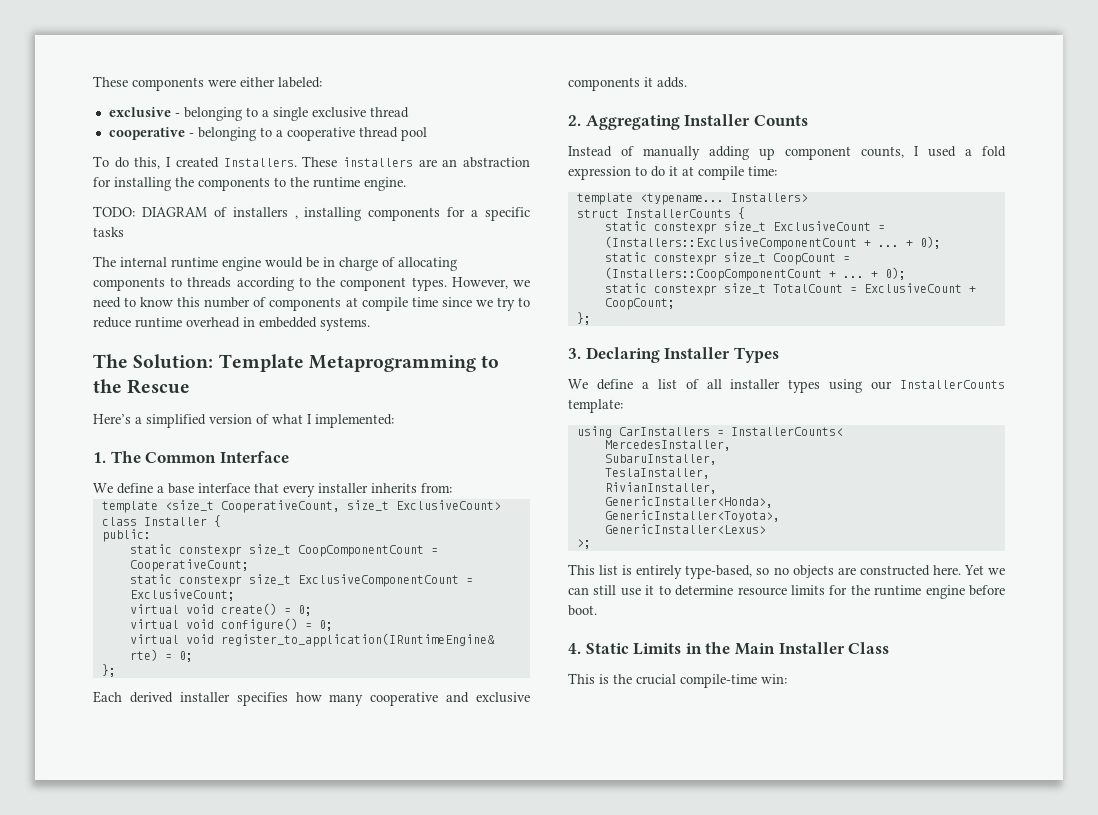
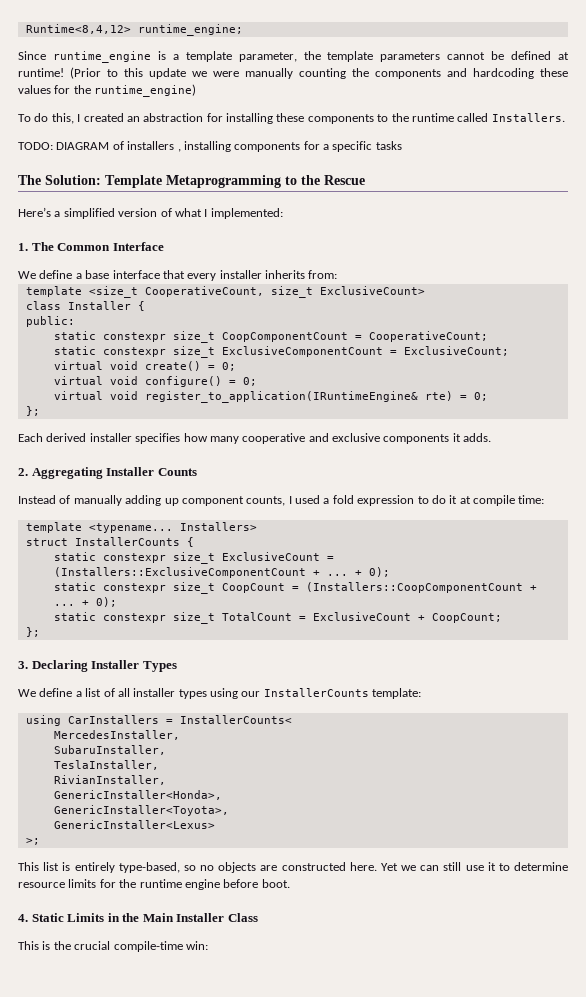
- These components were either labeled:
- exclusive - belonging to a single exclusive thread
- cooperative - belonging to a cooperative thread pool
+ Runtime<8,4,12> runtime_engine;
+ Since runtime_engine is a template parameter, the template parameters cannot be defined at runtime! (Prior to this update we were manually counting the components and hardcoding these values for the runtime_engine)
- To do this, I created Installers. These installers are an abstraction for installing the components to the runtime engine.
+ To do this, I created an abstraction for installing these components to the runtime called Installers.
- The internal runtime engine would be in charge of allocating components to threads according to the component types. However, we need to know this number of components at compile time since we try to reduce runtime overhead in embedded systems.

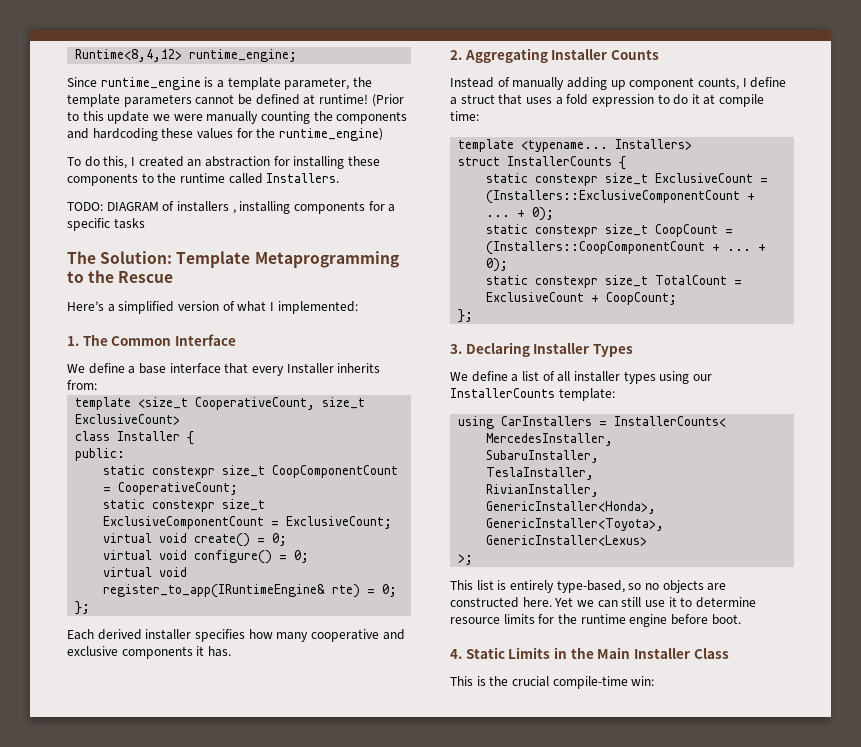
- We define a base interface that every installer inherits from:
+ We define a base interface that every Installer inherits from:
- virtual void register_to_application(IRuntimeEngine& rte) = 0;
+ virtual void register_to_app(IRuntimeEngine& rte) = 0;
- Each derived installer specifies how many cooperative and exclusive components it adds.
+ Each derived installer specifies how many cooperative and exclusive components it has.
- Instead of manually adding up component counts, I used a fold expression to do it at compile time:
+ Instead of manually adding up component counts, I define a struct that uses a fold expression to do it at compile time:

